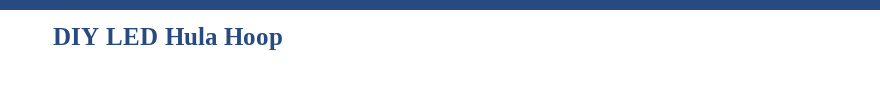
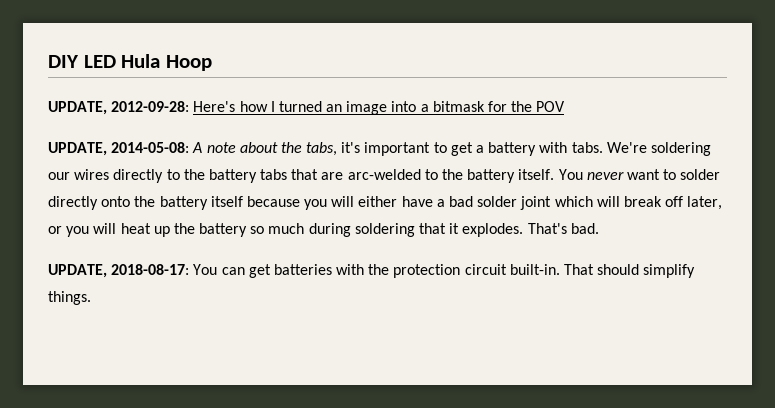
+ UPDATE, 2012-09-28: Here's how I turned an image into a bitmask for the POV
+ UPDATE, 2014-05-08: A note about the tabs, it's important to get a battery with tabs. We're soldering our wires directly to the battery tabs that are arc-welded to the battery itself. You never want to solder directly onto the battery itself because you will either have a bad solder joint which will break off later, or you will heat up the battery so much during soldering that it explodes. That's bad.
+ UPDATE, 2018-08-17: You can get batteries with the protection circuit built-in. That should simplify things.

